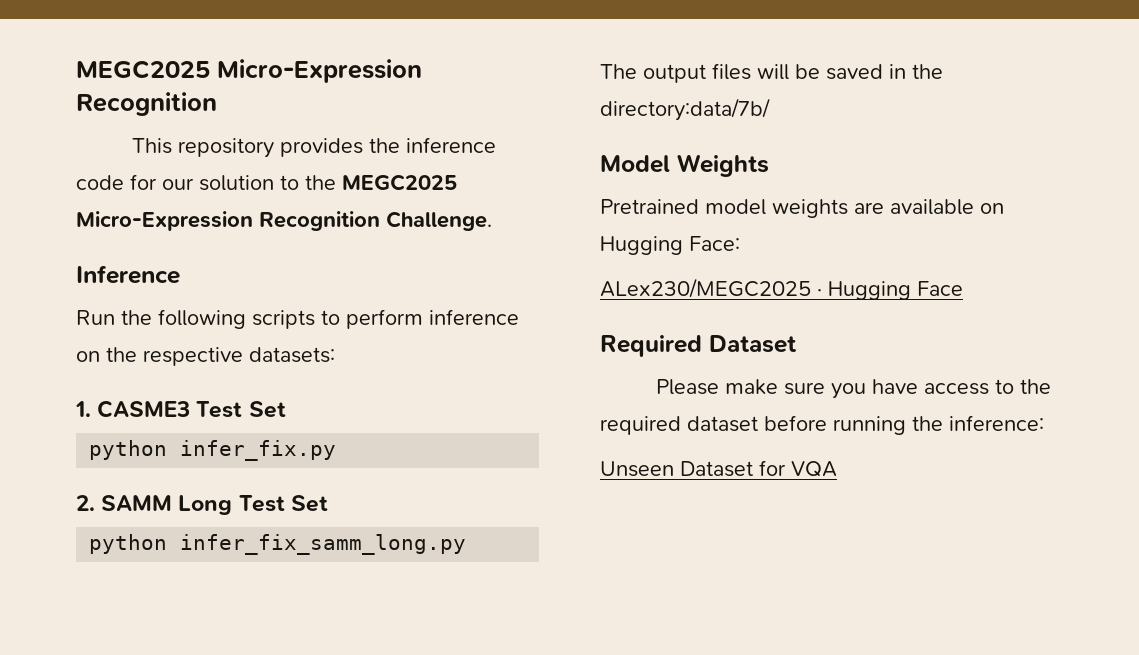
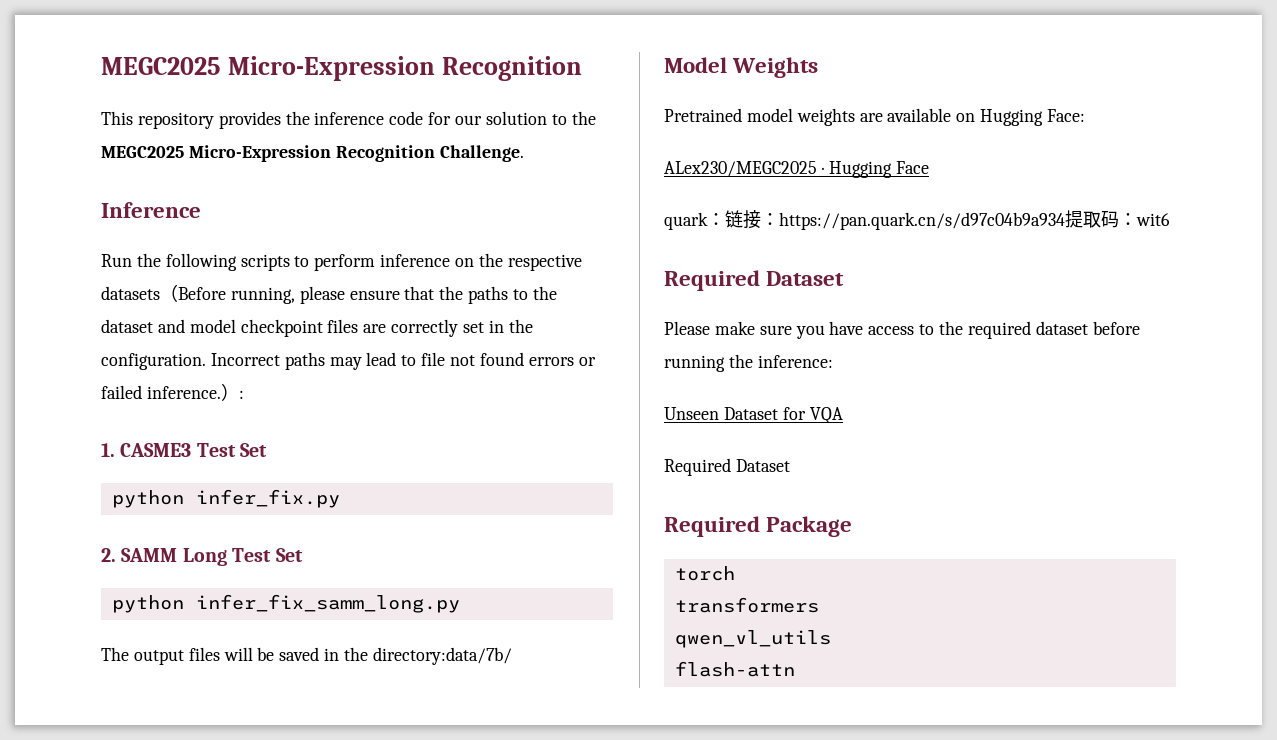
- Run the following scripts to perform inference on the respective datasets:
+ Run the following scripts to perform inference on the respective datasets（Before running, please ensure that the paths to the dataset and model checkpoint files are correctly set in the configuration. Incorrect paths may lead to file not found errors or failed inference.）:
+ quark：链接：https://pan.quark.cn/s/d97c04b9a934提取码：wit6
  Unseen Dataset for VQA
+ Required Dataset
+ Required Package
+ torch
+ transformers
+ qwen_vl_utils
+ flash-attn

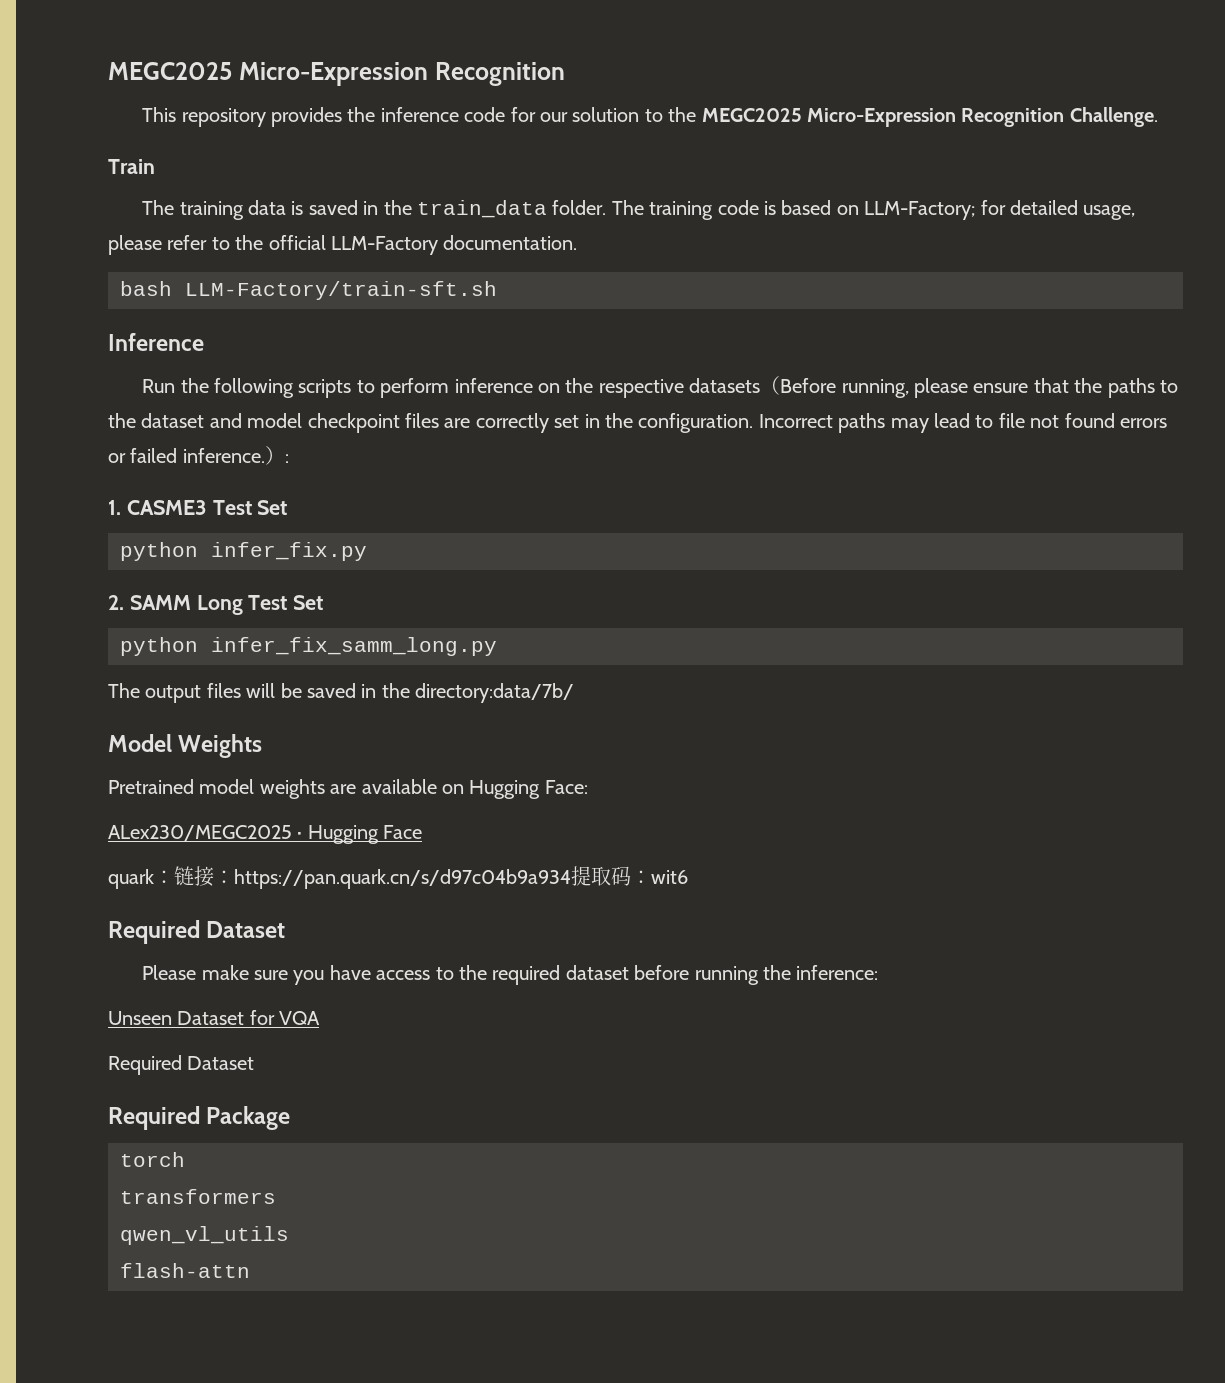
+ Train
+ The training data is saved in the train_data folder. The training code is based on LLM-Factory; for detailed usage, please refer to the official LLM-Factory documentation.
+ bash LLM-Factory/train-sft.sh

